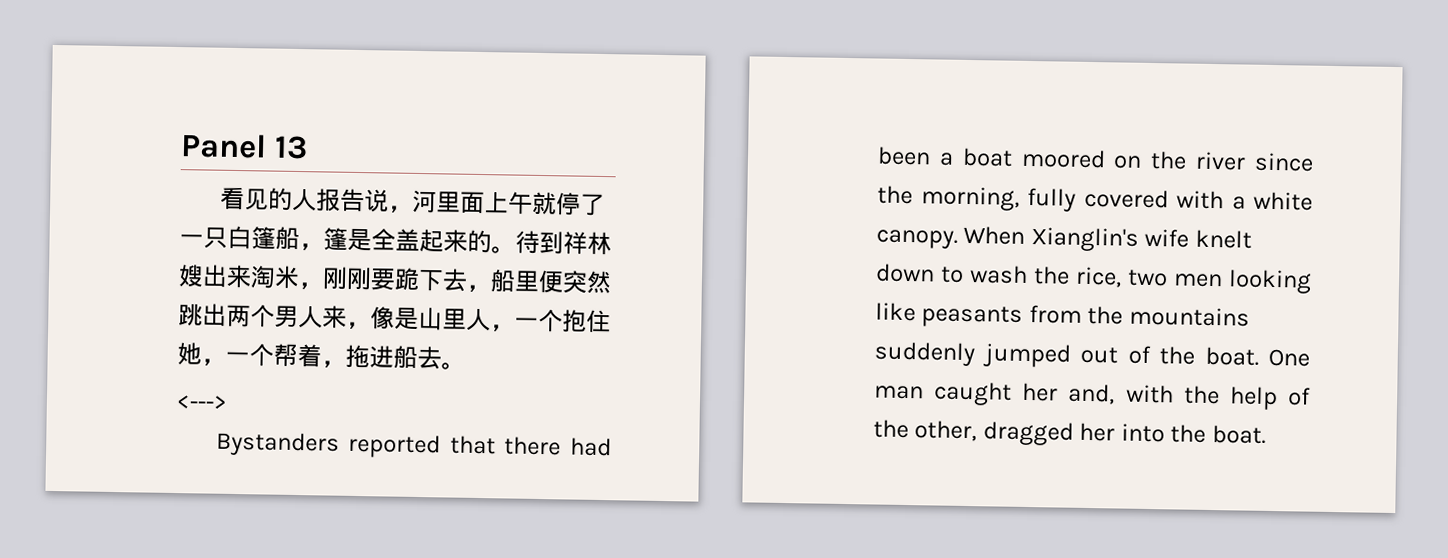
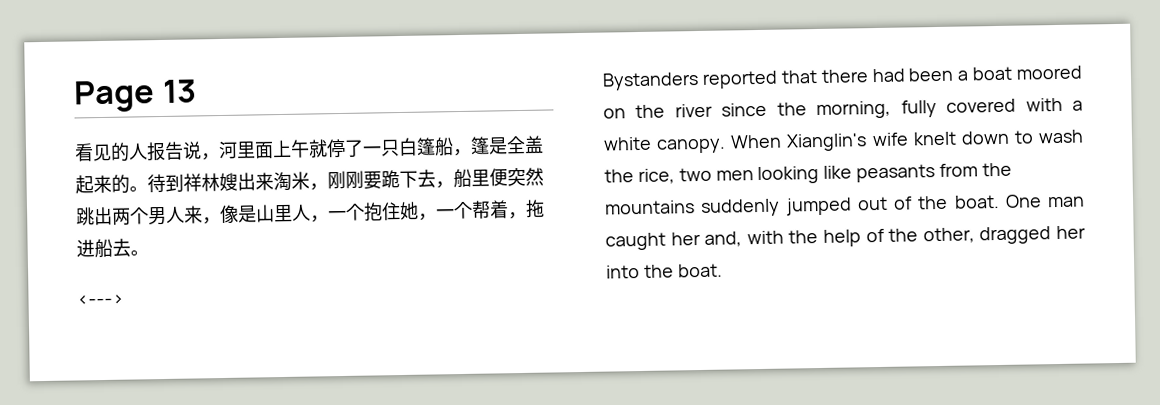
- Panel 13
+ Page 13

